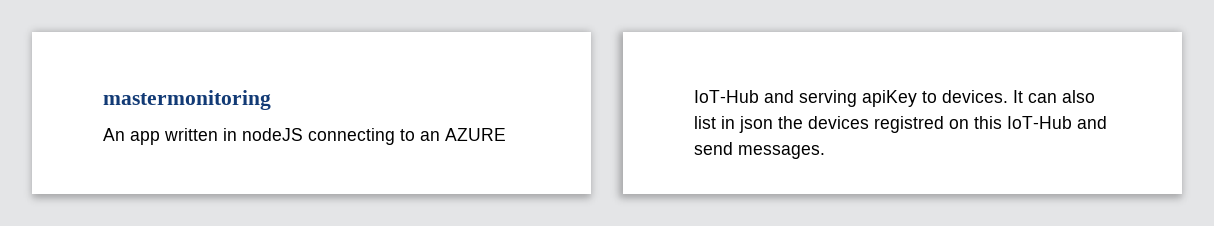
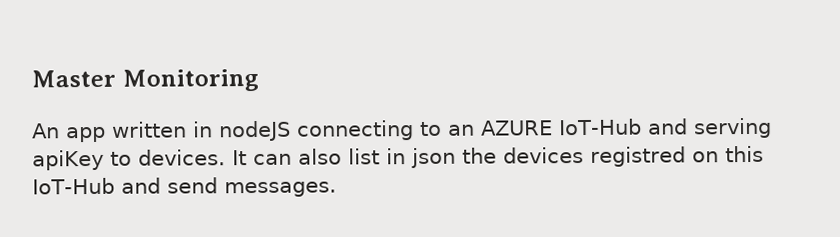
- mastermonitoring
+ Master Monitoring

